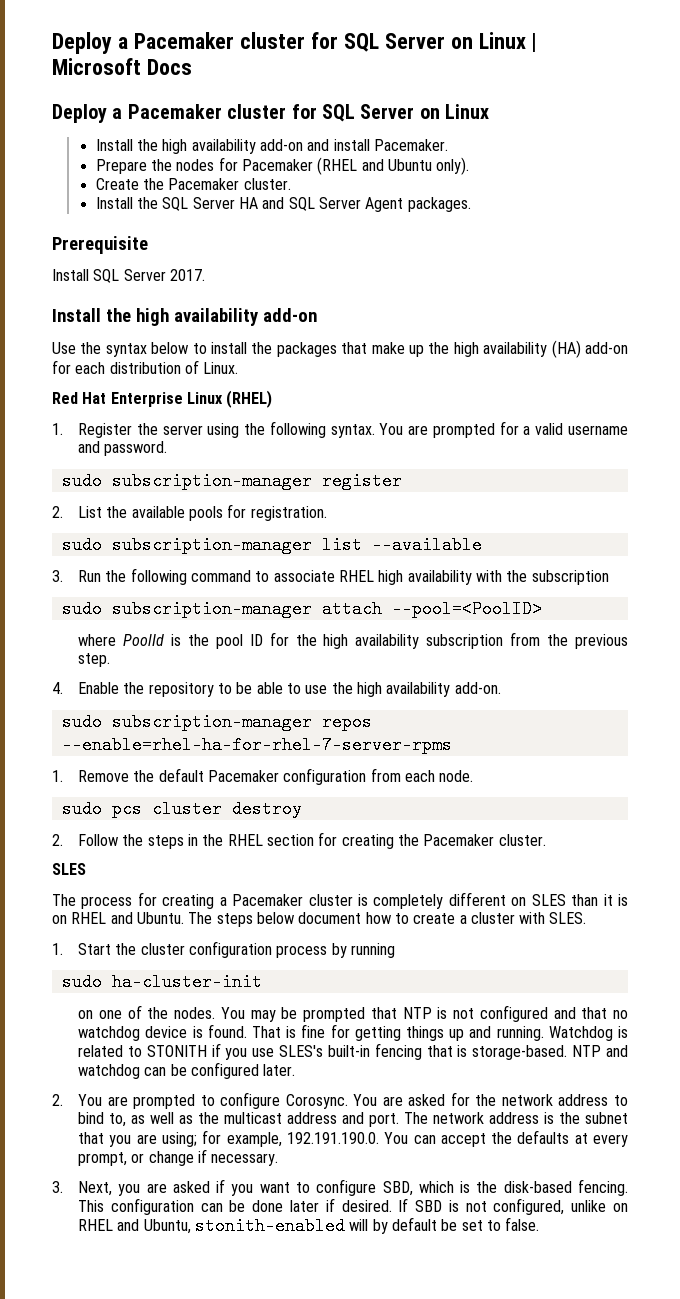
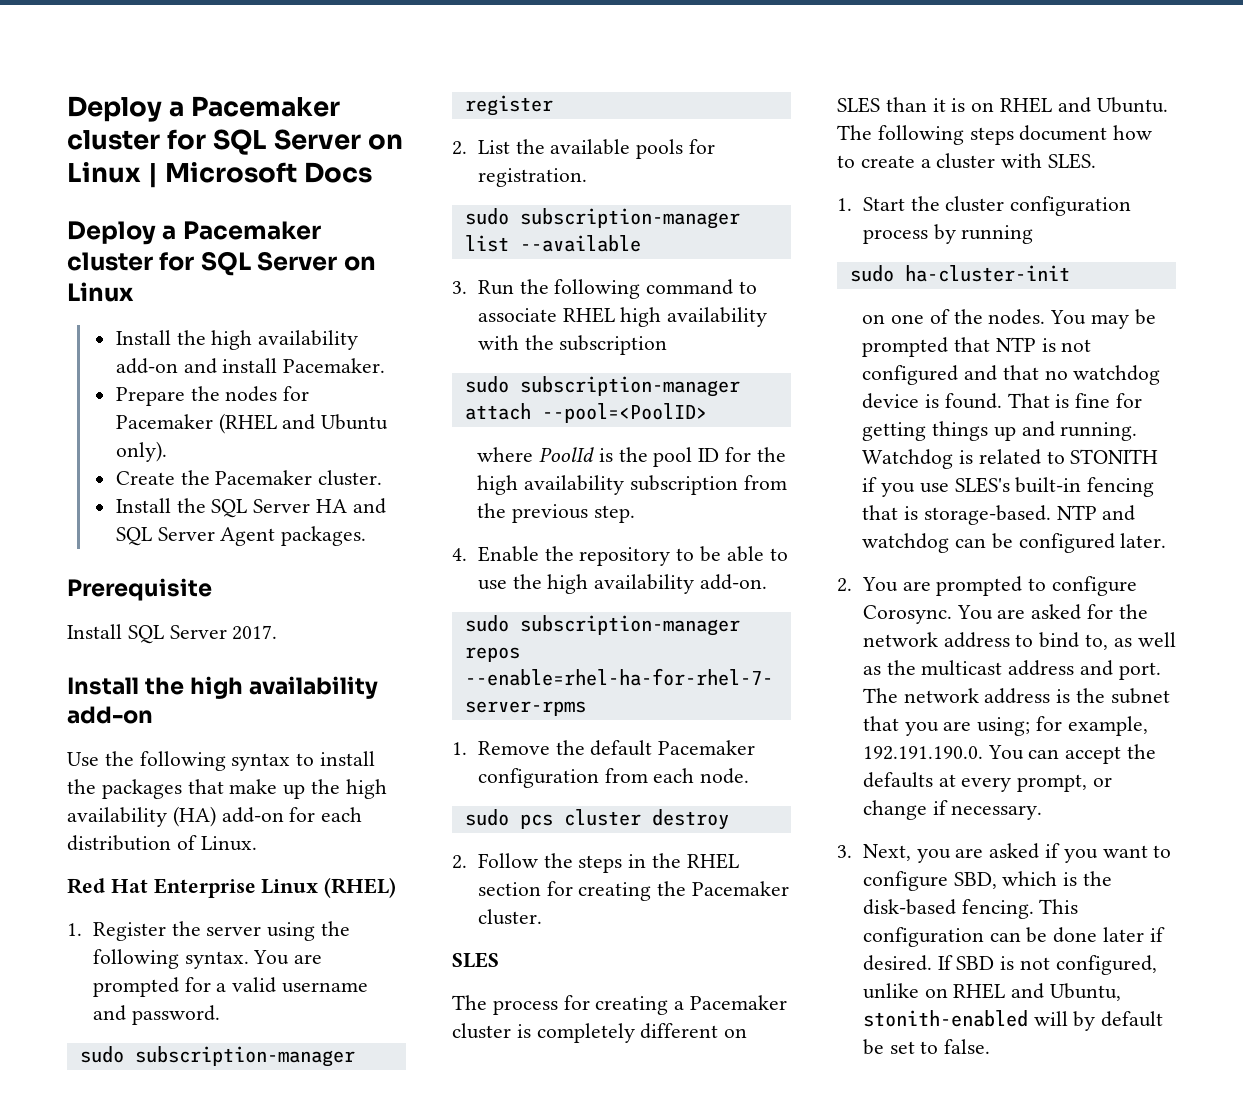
- Use the syntax below to install the packages that make up the high availability (HA) add-on for each distribution of Linux.
+ Use the following syntax to install the packages that make up the high availability (HA) add-on for each distribution of Linux.
- The steps below document how to create a cluster with SLES.
+ The following steps document how to create a cluster with SLES.

